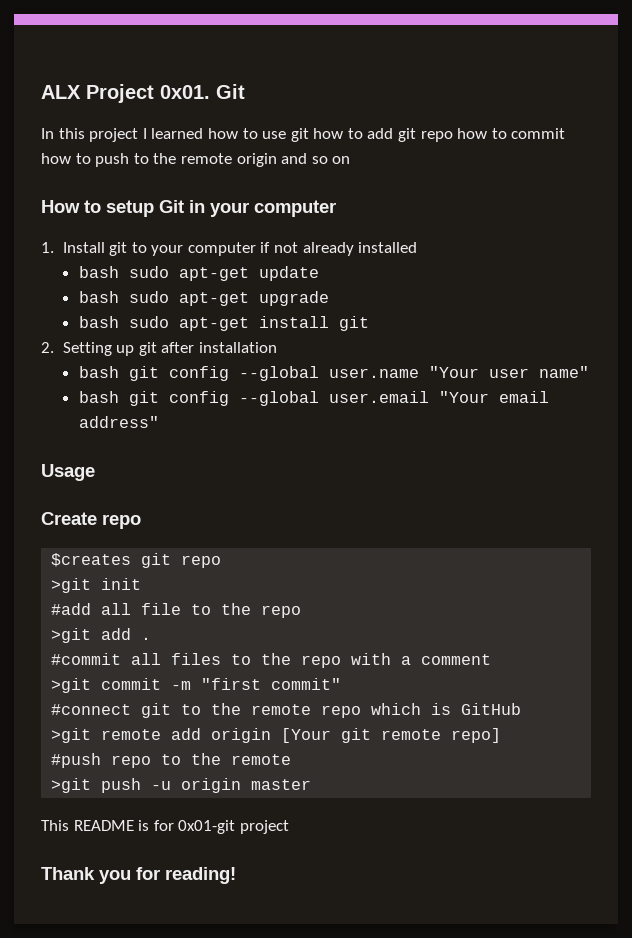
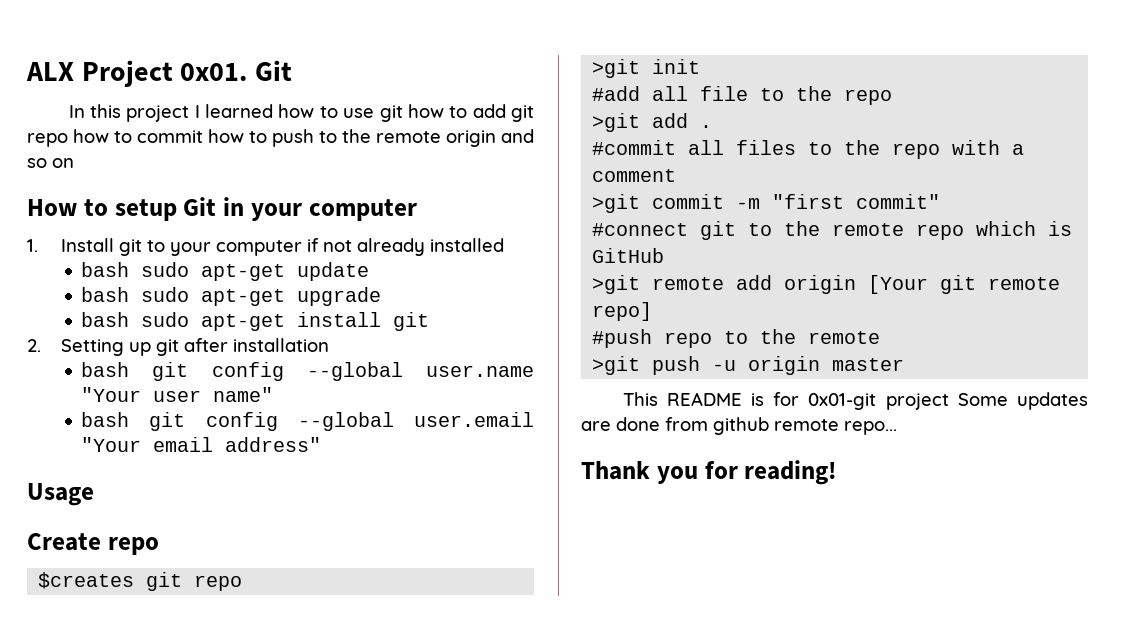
- This README is for 0x01-git project
+ This README is for 0x01-git project Some updates are done from github remote repo...

